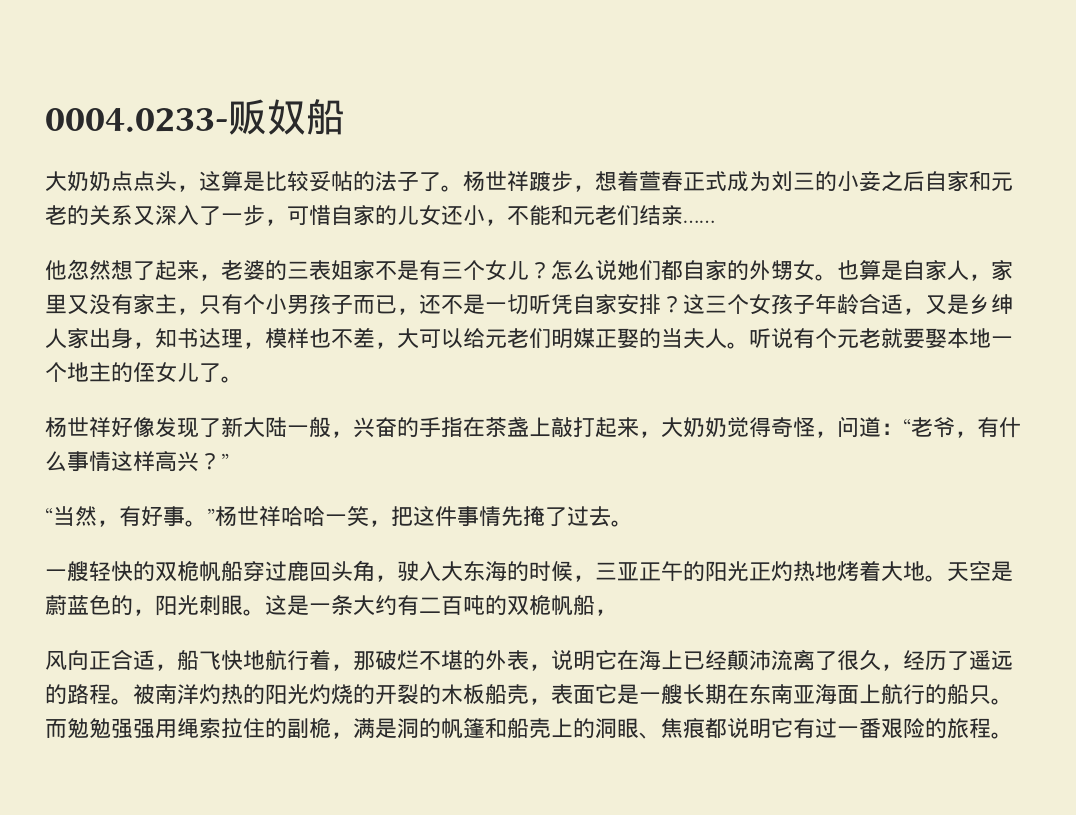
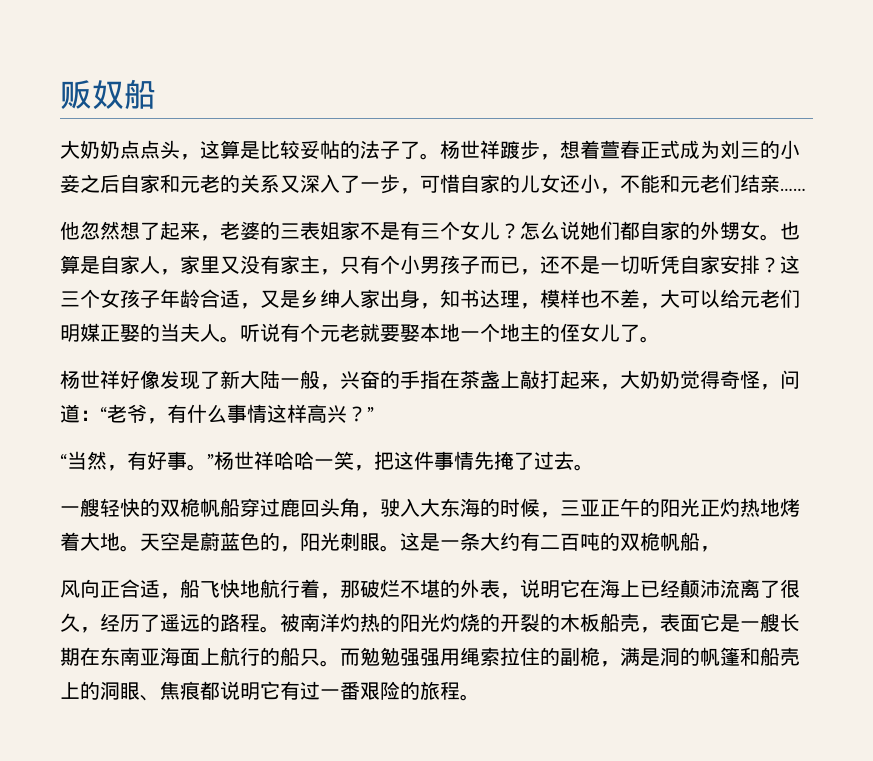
- 0004.0233-贩奴船
+ 贩奴船

